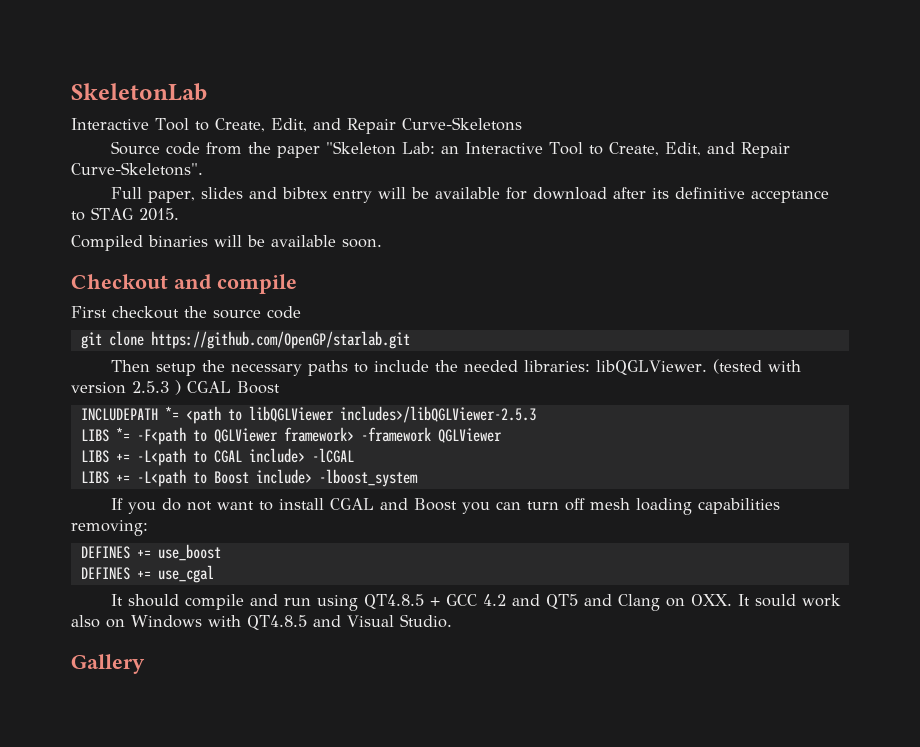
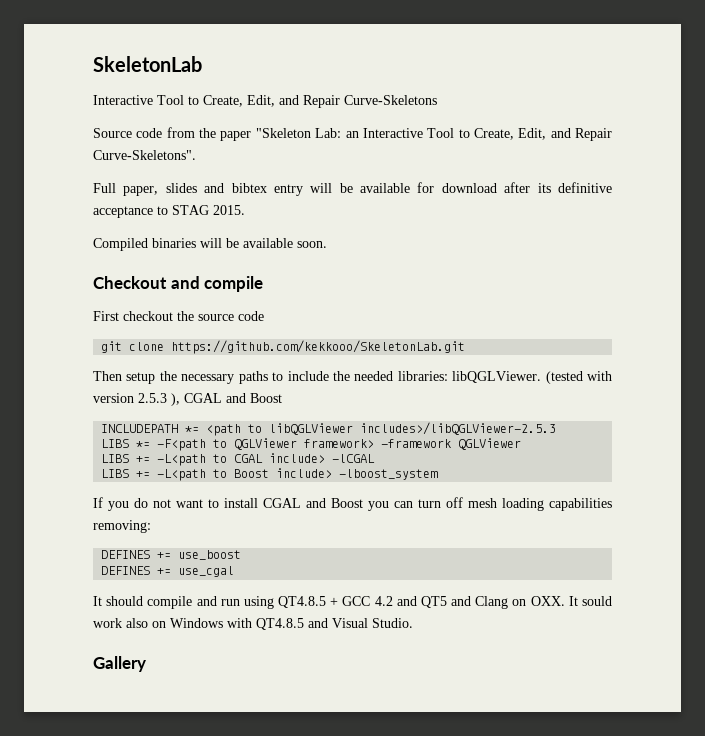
- git clone https://github.com/OpenGP/starlab.git
+ git clone https://github.com/kekkooo/SkeletonLab.git
- (tested with version 2.5.3 ) CGAL Boost
+ (tested with version 2.5.3 ), CGAL and Boost

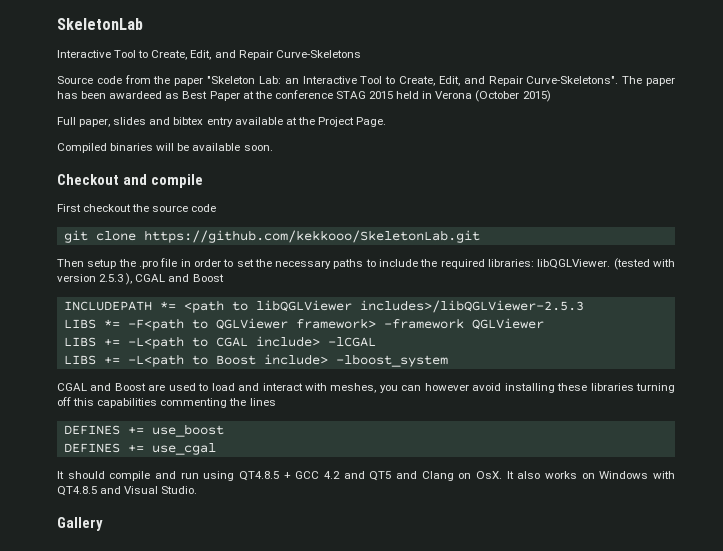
+ The paper has been awardeed as Best Paper at the conference STAG 2015 held in Verona (October 2015)
- Full paper, slides and bibtex entry will be available for download after its definitive acceptance to STAG 2015.
+ Full paper, slides and bibtex entry available at the Project Page.
- Then setup the necessary paths to include the needed libraries: libQGLViewer.
+ Then setup the .pro file in order to set the necessary paths to include the required libraries: libQGLViewer.
- If you do not want to install CGAL and Boost you can turn off mesh loading capabilities removing:
+ CGAL and Boost are used to load and interact with meshes, you can however avoid installing these libraries turning off this capabilities commenting the lines
- It should compile and run using QT4.8.5 + GCC 4.2 and QT5 and Clang on OXX. It sould work also on Windows with QT4.8.5 and Visual Studio.
+ It should compile and run using QT4.8.5 + GCC 4.2 and QT5 and Clang on OsX. It also works on Windows with QT4.8.5 and Visual Studio.

